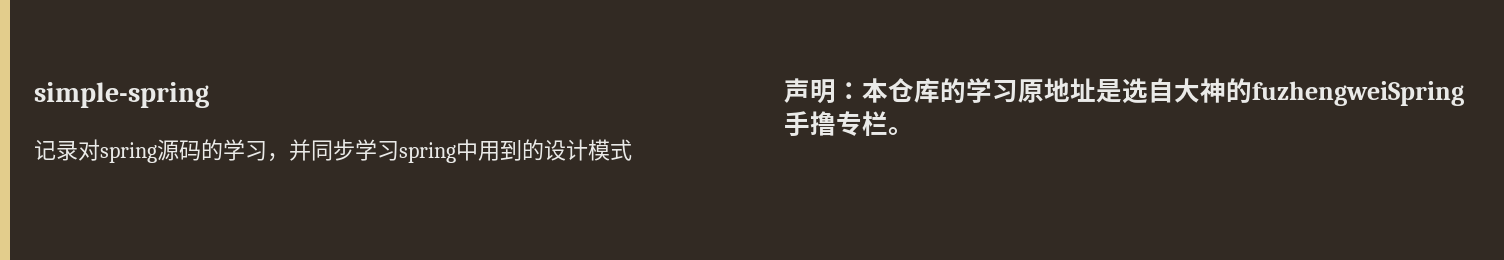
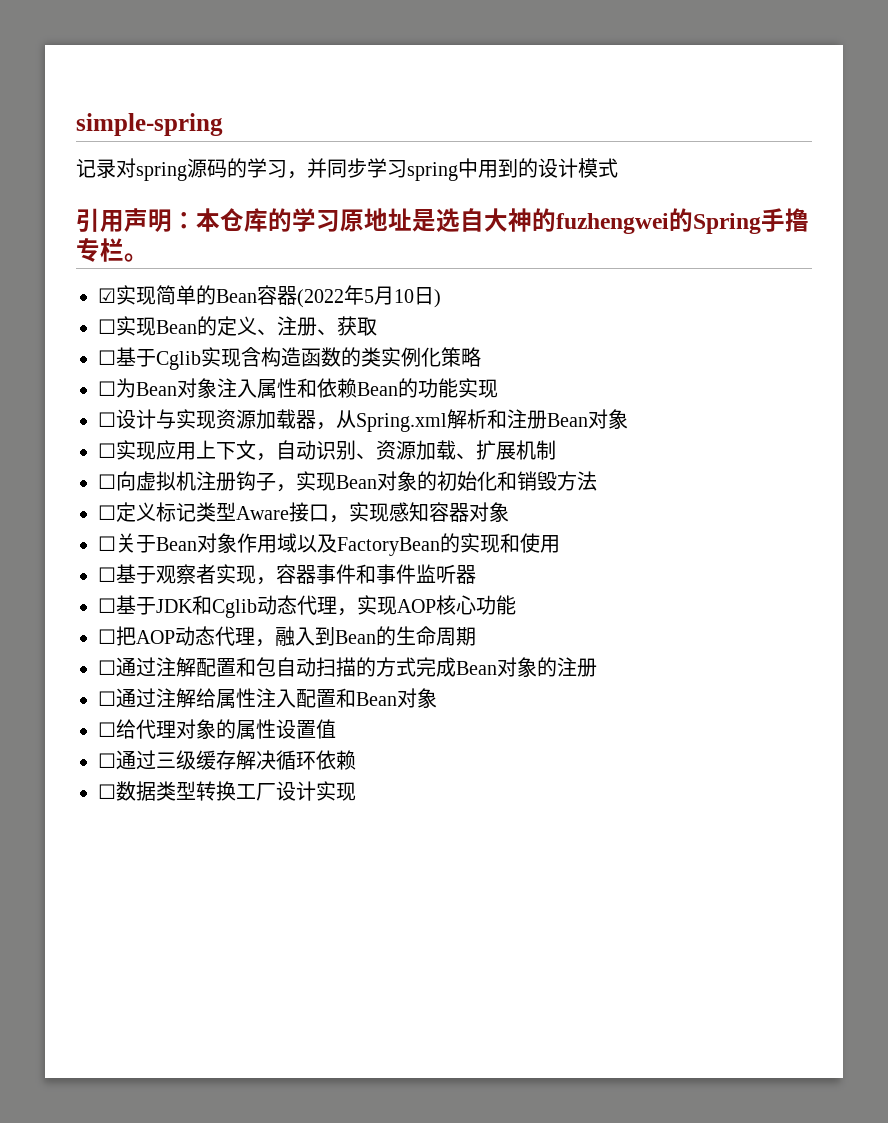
- 声明：本仓库的学习原地址是选自大神的fuzhengweiSpring手撸专栏。
+ 引用声明：本仓库的学习原地址是选自大神的fuzhengwei的Spring手撸专栏。
+ ☑实现简单的Bean容器(2022年5月10日)
+ ☐实现Bean的定义、注册、获取
+ ☐基于Cglib实现含构造函数的类实例化策略
+ ☐为Bean对象注入属性和依赖Bean的功能实现
+ ☐设计与实现资源加载器，从Spring.xml解析和注册Bean对象
+ ☐实现应用上下文，自动识别、资源加载、扩展机制
+ ☐向虚拟机注册钩子，实现Bean对象的初始化和销毁方法
+ ☐定义标记类型Aware接口，实现感知容器对象
+ ☐关于Bean对象作用域以及FactoryBean的实现和使用
+ ☐基于观察者实现，容器事件和事件监听器
+ ☐基于JDK和Cglib动态代理，实现AOP核心功能
+ ☐把AOP动态代理，融入到Bean的生命周期
+ ☐通过注解配置和包自动扫描的方式完成Bean对象的注册
+ ☐通过注解给属性注入配置和Bean对象
+ ☐给代理对象的属性设置值
+ ☐通过三级缓存解决循环依赖
+ ☐数据类型转换工厂设计实现

